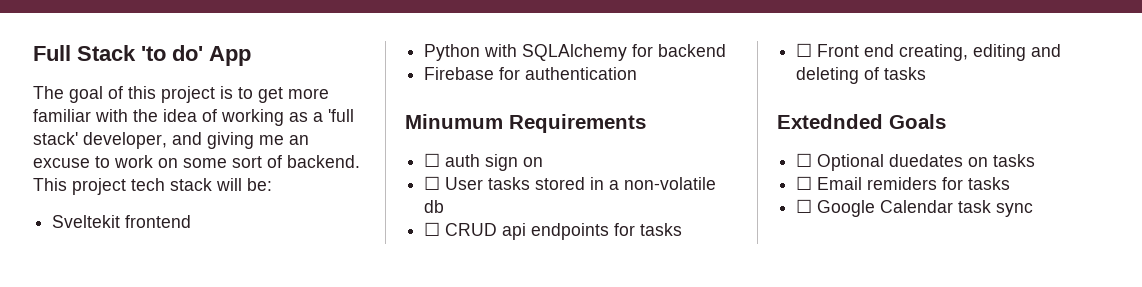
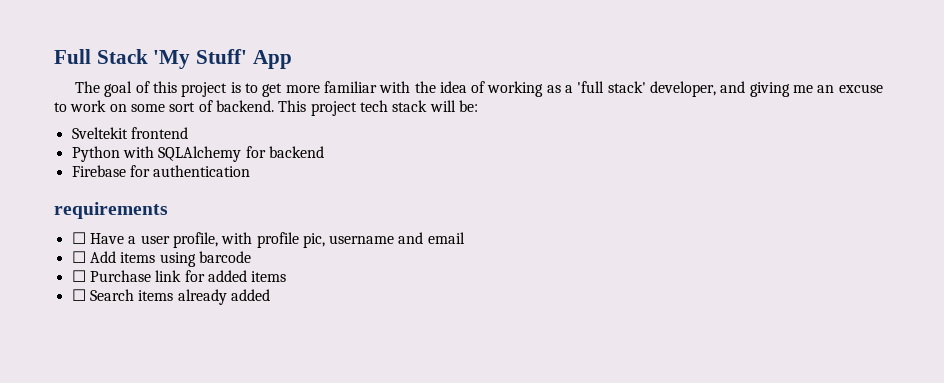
- Full Stack 'to do' App
+ Full Stack 'My Stuff' App
- Minumum Requirements
- ☐ auth sign on
- ☐ User tasks stored in a non-volatile db
- ☐ CRUD api endpoints for tasks
- ☐ Front end creating, editing and deleting of tasks
- Extednded Goals
- ☐ Optional duedates on tasks
- ☐ Email remiders for tasks
- ☐ Google Calendar task sync
+ requirements
+ ☐ Have a user profile, with profile pic, username and email
+ ☐ Add items using barcode
+ ☐ Purchase link for added items
+ ☐ Search items already added

